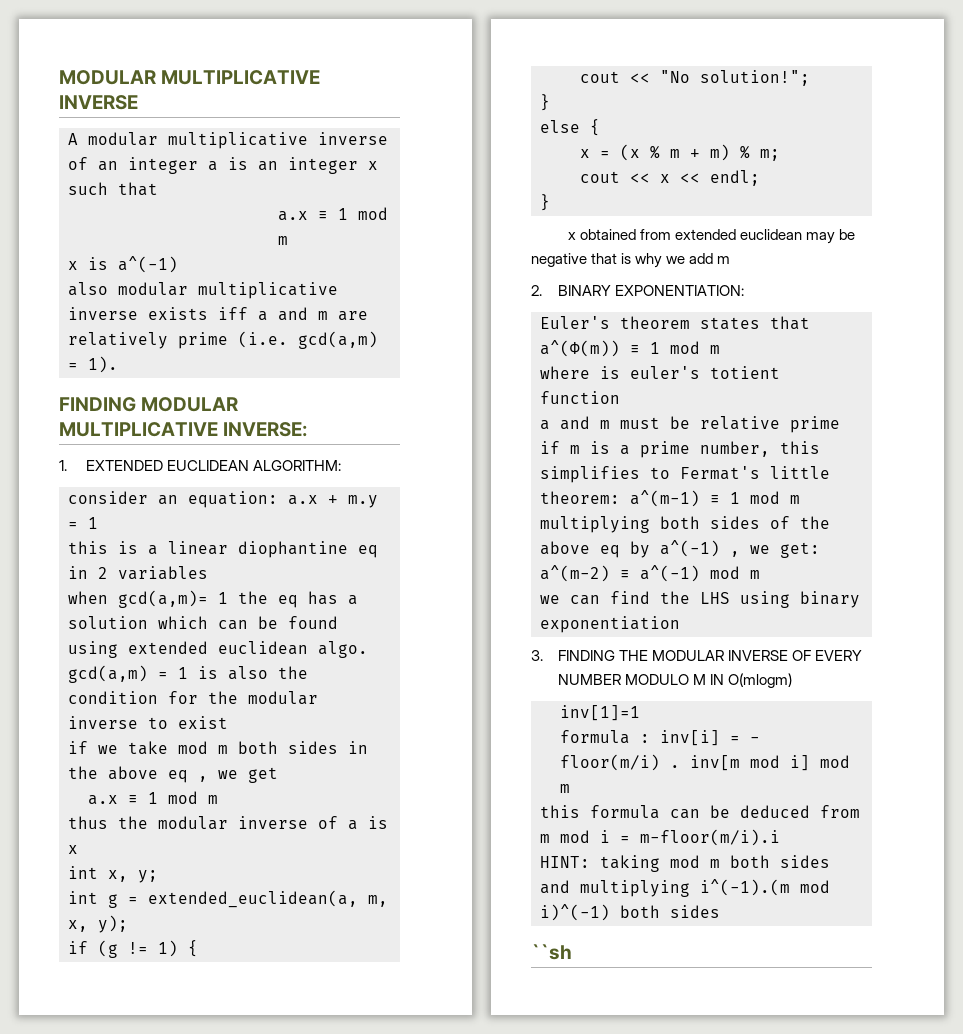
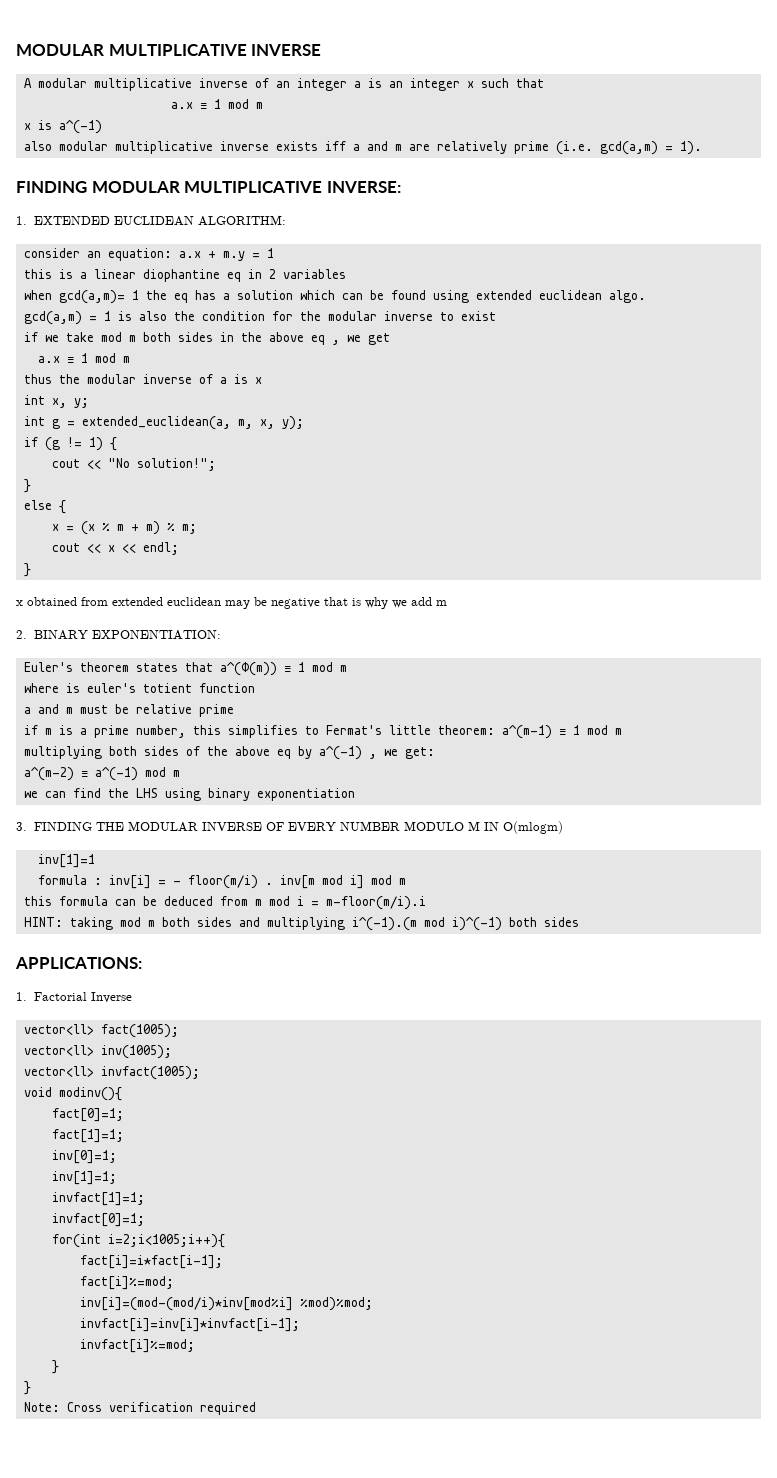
- ``sh
+ APPLICATIONS:
+ 1. Factorial Inverse
+ vector<ll> fact(1005);
+ vector<ll> inv(1005);
+ vector<ll> invfact(1005);
+ void modinv(){
+ fact[0]=1;
+ fact[1]=1;
+ inv[0]=1;
+ inv[1]=1;
+ invfact[1]=1;
+ invfact[0]=1;
+ for(int i=2;i<1005;i++){
+ fact[i]=i*fact[i-1];
+ fact[i]%=mod;
+ inv[i]=(mod-(mod/i)*inv[mod%i] %mod)%mod;
+ invfact[i]=inv[i]*invfact[i-1];
+ invfact[i]%=mod;
+ }
+ }
+ Note: Cross verification required

